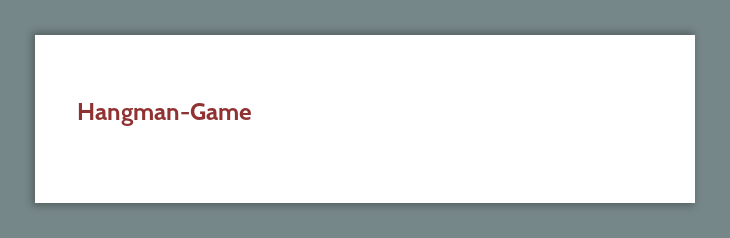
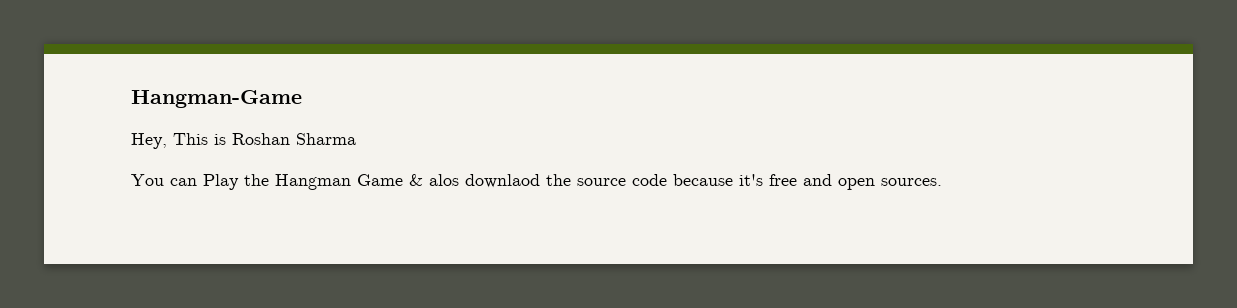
+ Hey, This is Roshan Sharma
+ You can Play the Hangman Game & alos downlaod the source code because it's free and open sources.

